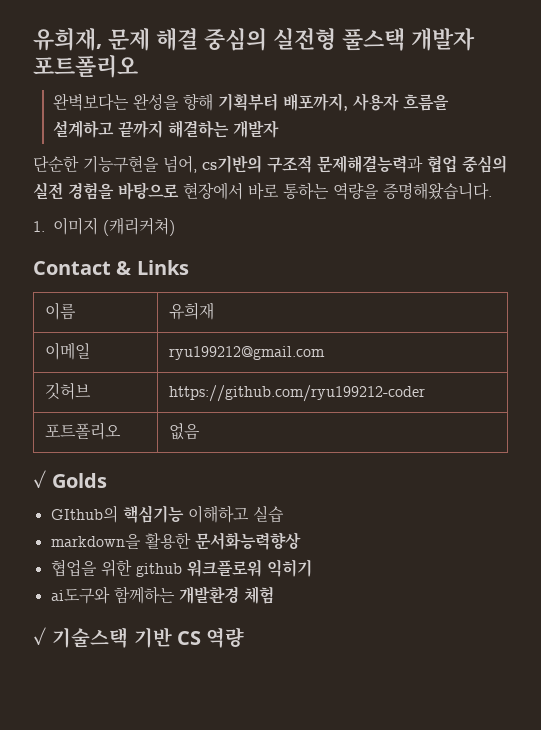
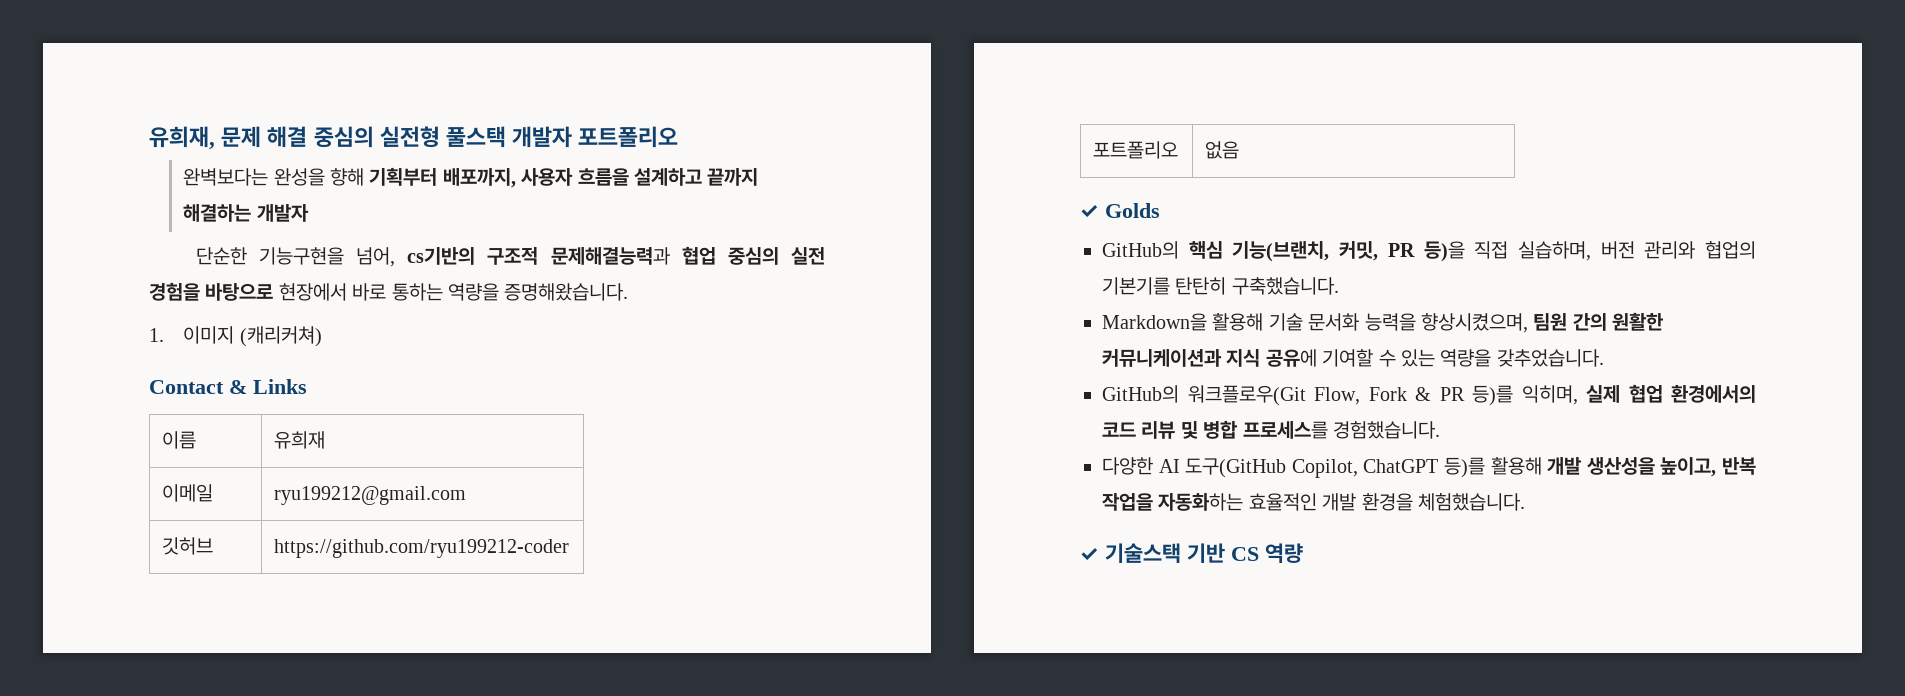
- GIthub의 핵심기능 이해하고 실습
- markdown을 활용한 문서화능력향상
- 협업을 위한 github 워크플로워 익히기
- ai도구와 함께하는 개발환경 체험
+ GitHub의 핵심 기능(브랜치, 커밋, PR 등)을 직접 실습하며, 버전 관리와 협업의 기본기를 탄탄히 구축했습니다.
+ Markdown을 활용해 기술 문서화 능력을 향상시켰으며, 팀원 간의 원활한 커뮤니케이션과 지식 공유에 기여할 수 있는 역량을 갖추었습니다.
+ GitHub의 워크플로우(Git Flow, Fork & PR 등)를 익히며, 실제 협업 환경에서의 코드 리뷰 및 병합 프로세스를 경험했습니다.
+ 다양한 AI 도구(GitHub Copilot, ChatGPT 등)를 활용해 개발 생산성을 높이고, 반복 작업을 자동화하는 효율적인 개발 환경을 체험했습니다.

